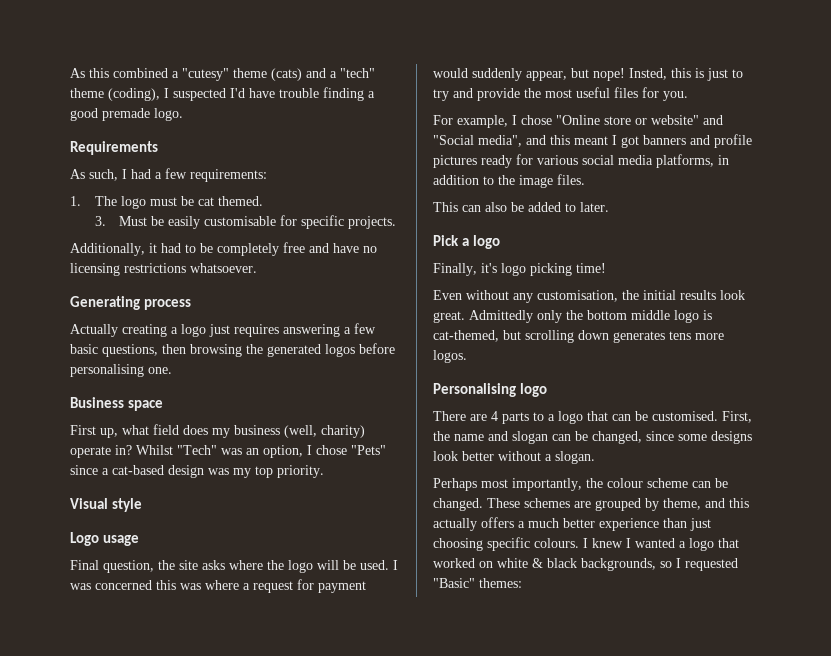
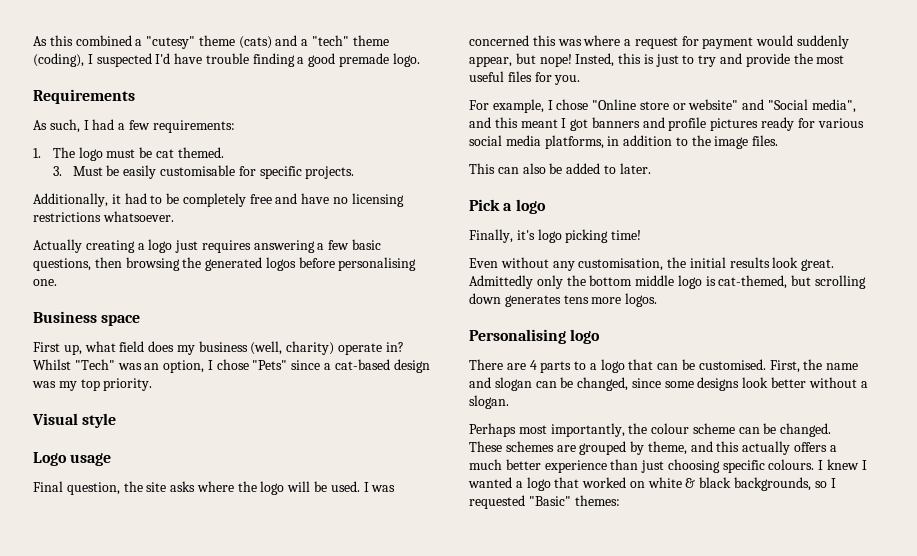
- Generating process

